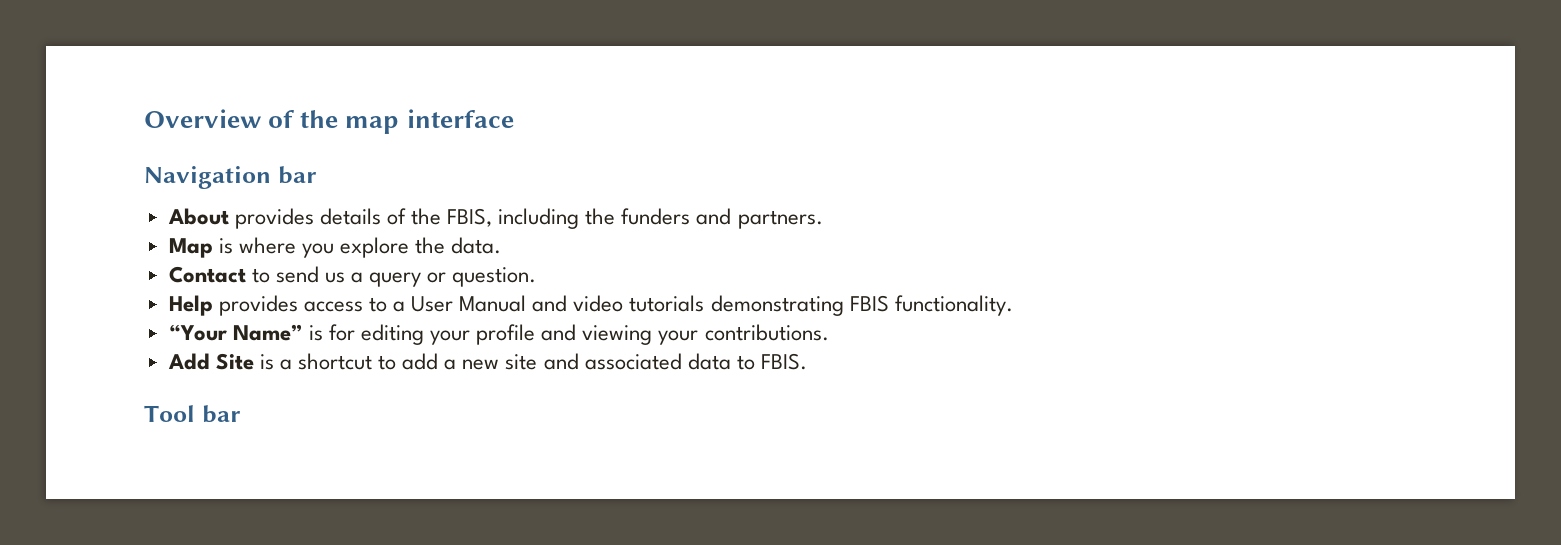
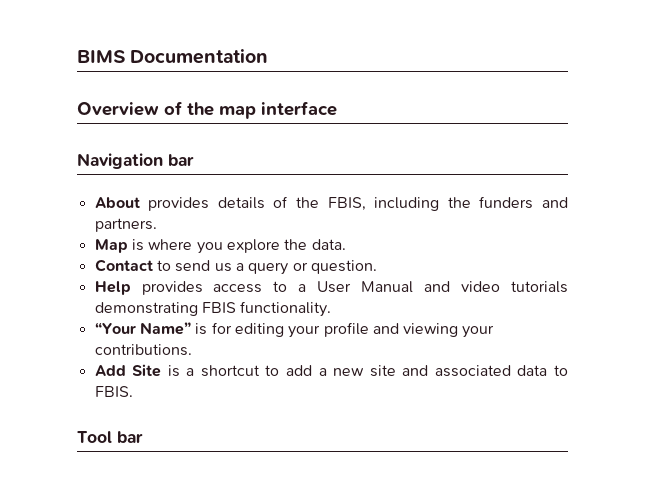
+ BIMS Documentation

